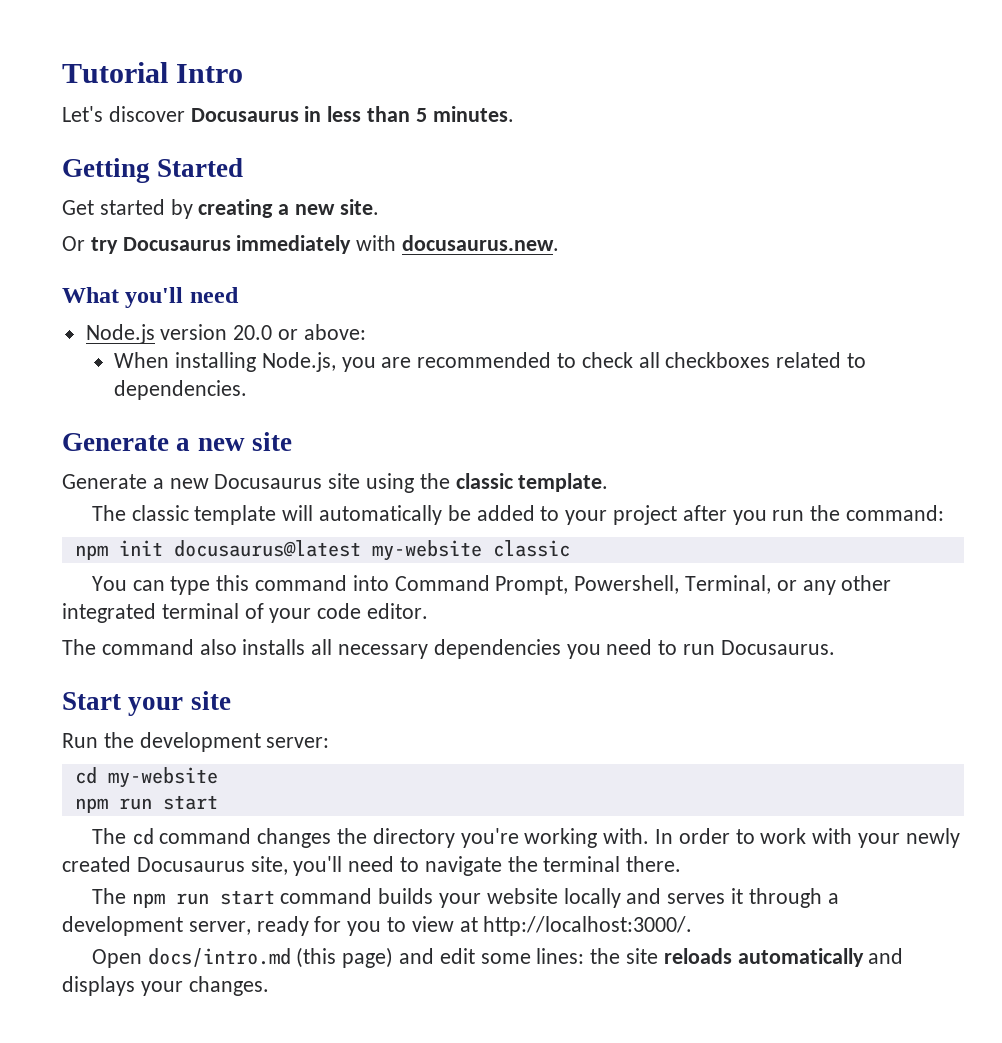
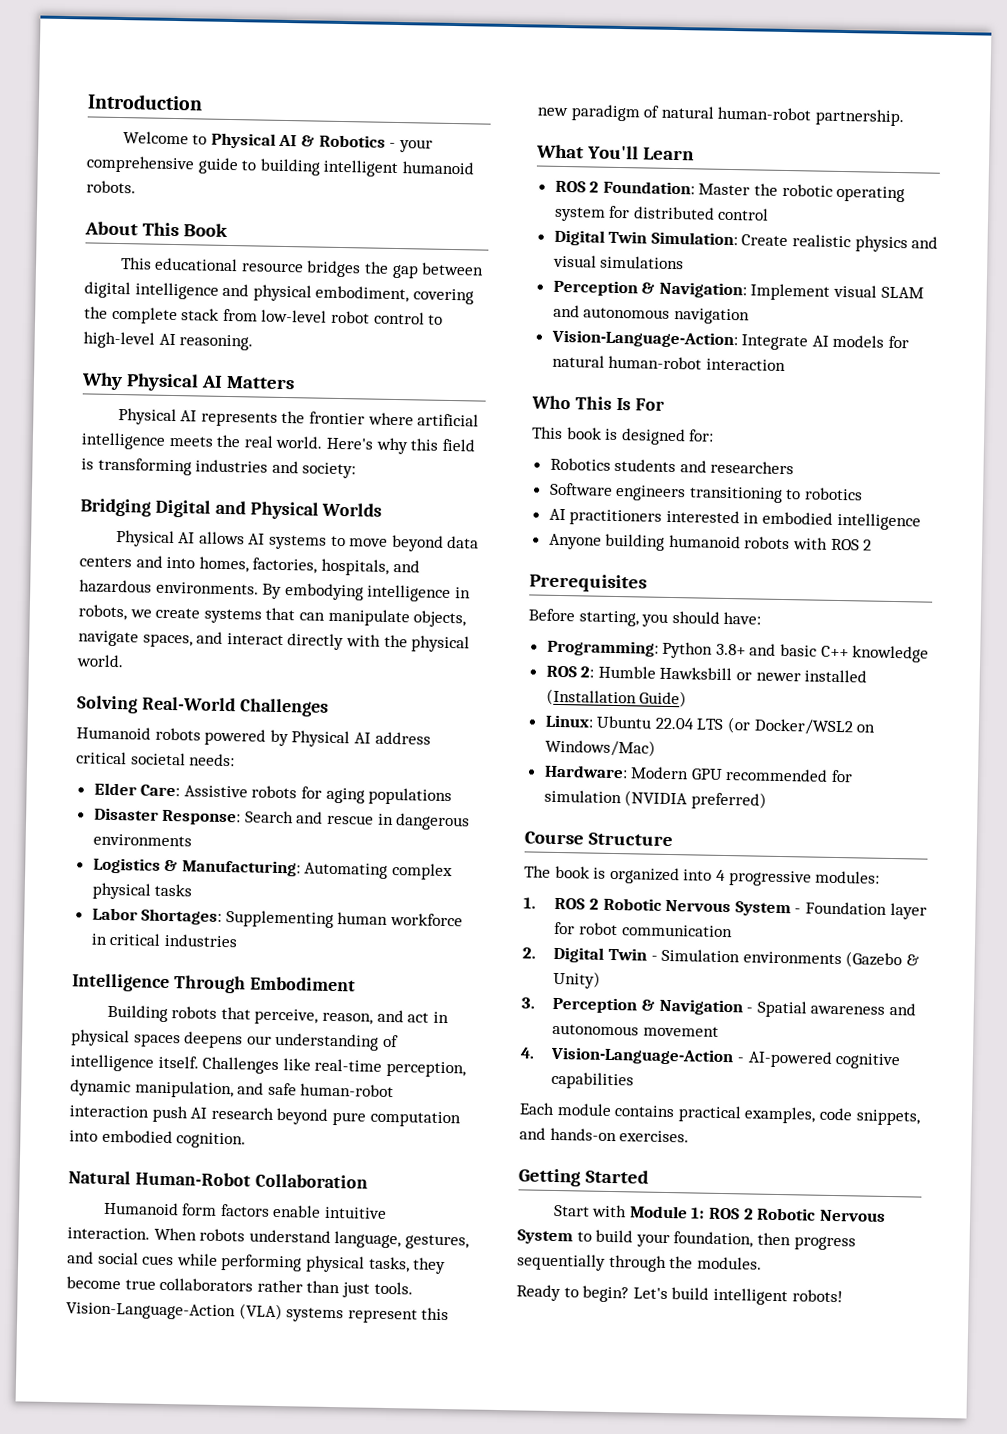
- Tutorial Intro
- Let's discover Docusaurus in less than 5 minutes.
+ Introduction
+ Welcome to Physical AI & Robotics - your comprehensive guide to building intelligent humanoid robots.
+ About This Book
+ This educational resource bridges the gap between digital intelligence and physical embodiment, covering the complete stack from low-level robot control to high-level AI reasoning.
+ Why Physical AI Matters
+ Physical AI represents the frontier where artificial intelligence meets the real world. Here's why this field is transforming industries and society:
+ Bridging Digital and Physical Worlds
+ Physical AI allows AI systems to move beyond data centers and into homes, factories, hospitals, and hazardous environments. By embodying intelligence in robots, we create systems that can manipulate objects, navigate spaces, and interact directly with the physical world.
+ Solving Real-World Challenges
+ Humanoid robots powered by Physical AI address critical societal needs:
+ Elder Care: Assistive robots for aging populations
+ Disaster Response: Search and rescue in dangerous environments
+ Logistics & Manufacturing: Automating complex physical tasks
+ Labor Shortages: Supplementing human workforce in critical industries
+ Intelligence Through Embodiment
+ Building robots that perceive, reason, and act in physical spaces deepens our understanding of intelligence itself. Challenges like real-time perception, dynamic manipulation, and safe human-robot interaction push AI research beyond pure computation into embodied cognition.
+ Natural Human-Robot Collaboration
+ Humanoid form factors enable intuitive interaction. When robots understand language, gestures, and social cues while performing physical tasks, they become true collaborators rather than just tools. Vision-Language-Action (VLA) systems represent this new paradigm of natural human-robot partnership.
+ What You'll Learn
+ ROS 2 Foundation: Master the robotic operating system for distributed control
+ Digital Twin Simulation: Create realistic physics and visual simulations
+ Perception & Navigation: Implement visual SLAM and autonomous navigation
+ Vision-Language-Action: Integrate AI models for natural human-robot interaction
+ Who This Is For
+ This book is designed for:
+ Robotics students and researchers
+ Software engineers transitioning to robotics
+ AI practitioners interested in embodied intelligence
+ Anyone building humanoid robots with ROS 2
+ Prerequisites
+ Before starting, you should have:
+ Programming: Python 3.8+ and basic C++ knowledge
+ ROS 2: Humble Hawksbill or newer installed (Installation Guide)
+ Linux: Ubuntu 22.04 LTS (or Docker/WSL2 on Windows/Mac)
+ Hardware: Modern GPU recommended for simulation (NVIDIA preferred)
+ Course Structure
+ The book is organized into 4 progressive modules:
+ 1. ROS 2 Robotic Nervous System - Foundation layer for robot communication
+ 2. Digital Twin - Simulation environments (Gazebo & Unity)
+ 3. Perception & Navigation - Spatial awareness and autonomous movement
+ 4. Vision-Language-Action - AI-powered cognitive capabilities
+ Each module contains practical examples, code snippets, and hands-on exercises.
  Getting Started
- Get started by creating a new site.
- Or try Docusaurus immediately with docusaurus.new.
- What you'll need
- Node.js version 20.0 or above:
- When installing Node.js, you are recommended to check all checkboxes related to dependencies.
- Generate a new site
- Generate a new Docusaurus site using the classic template.
- The classic template will automatically be added to your project after you run the command:
- npm init docusaurus@latest my-website classic
- You can type this command into Command Prompt, Powershell, Terminal, or any other integrated terminal of your code editor.
- The command also installs all necessary dependencies you need to run Docusaurus.
- Start your site
- Run the development server:
- cd my-website
- npm run start
- The cd command changes the directory you're working with. In order to work with your newly created Docusaurus site, you'll need to navigate the terminal there.
- The npm run start command builds your website locally and serves it through a development server, ready for you to view at http://localhost:3000/.
- Open docs/intro.md (this page) and edit some lines: the site reloads automatically and displays your changes.
+ Start with Module 1: ROS 2 Robotic Nervous System to build your foundation, then progress sequentially through the modules.
+ Ready to begin? Let's build intelligent robots!

